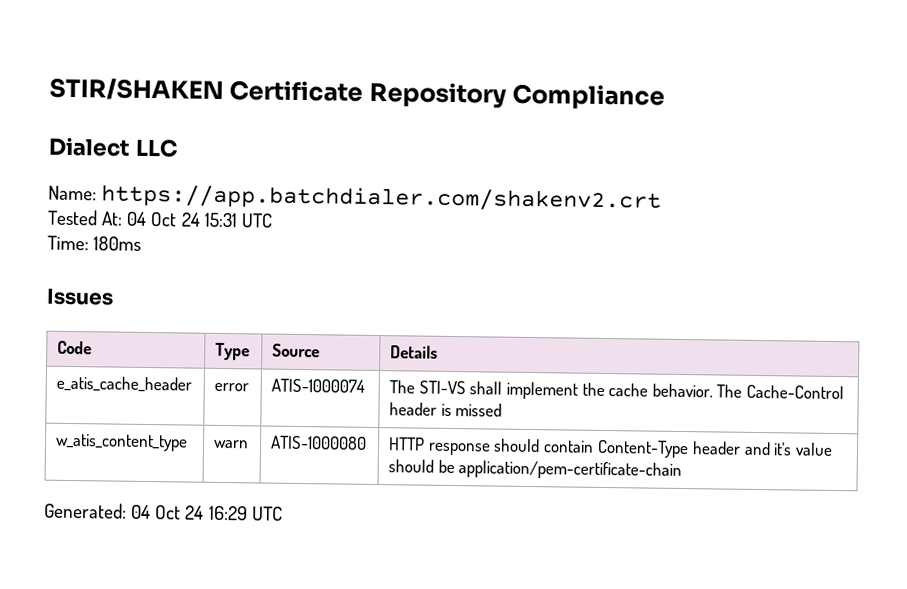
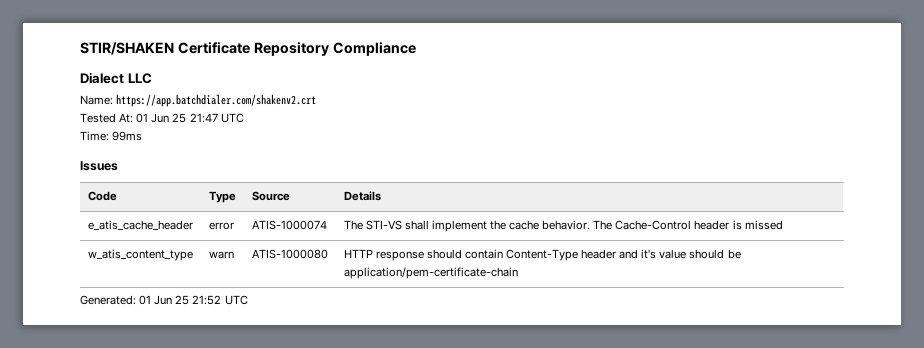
- Tested At: 04 Oct 24 15:31 UTC
+ Tested At: 01 Jun 25 21:47 UTC
- Time: 180ms
+ Time: 99ms
- Generated: 04 Oct 24 16:29 UTC
+ Generated: 01 Jun 25 21:52 UTC

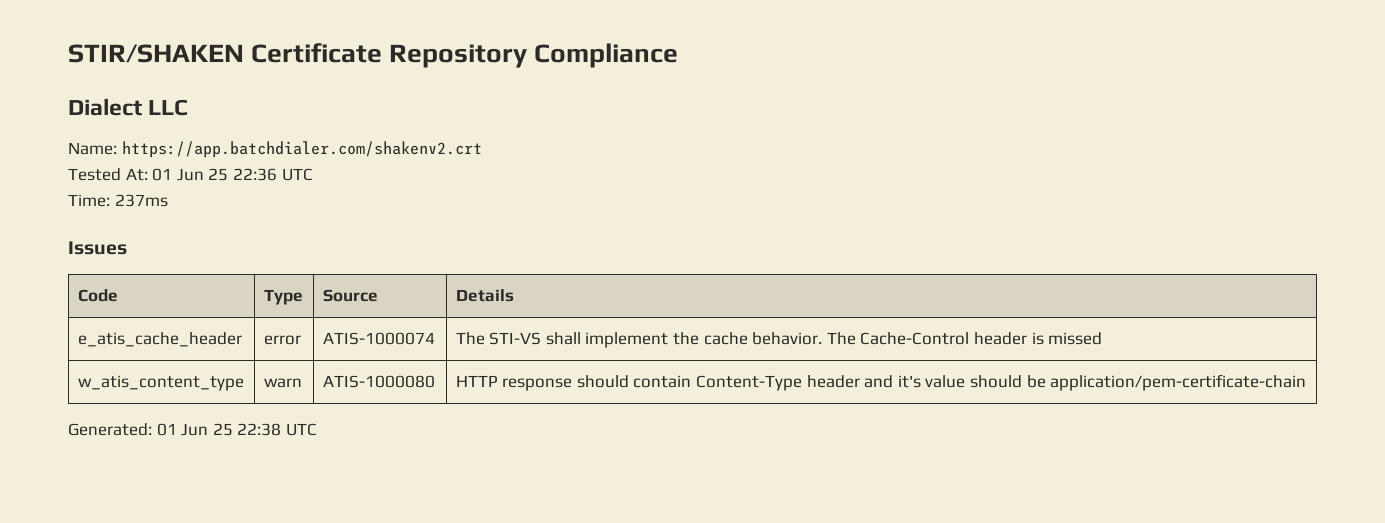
- Tested At: 01 Jun 25 21:47 UTC
+ Tested At: 01 Jun 25 22:36 UTC
- Time: 99ms
+ Time: 237ms
- Generated: 01 Jun 25 21:52 UTC
+ Generated: 01 Jun 25 22:38 UTC

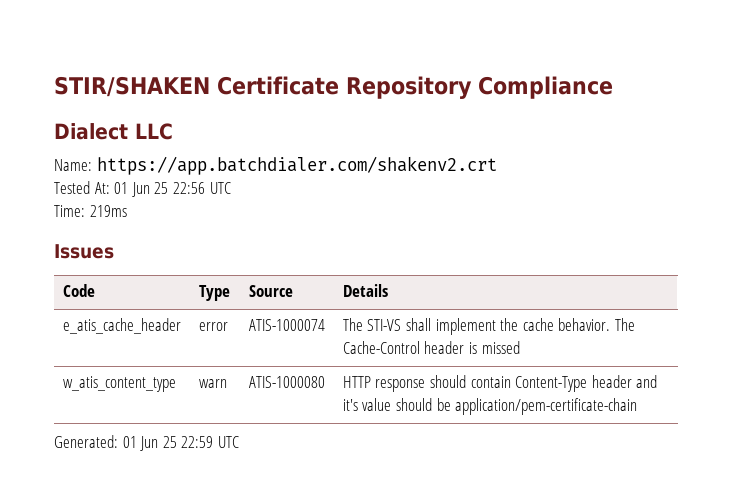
- Tested At: 01 Jun 25 22:36 UTC
+ Tested At: 01 Jun 25 22:56 UTC
- Time: 237ms
+ Time: 219ms
- Generated: 01 Jun 25 22:38 UTC
+ Generated: 01 Jun 25 22:59 UTC

